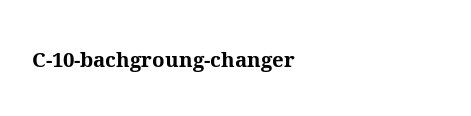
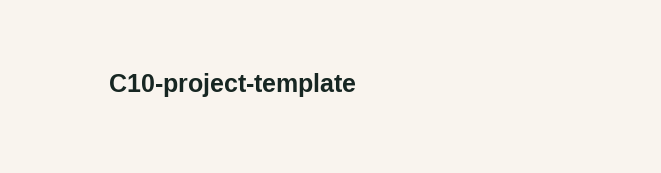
- C-10-bachgroung-changer
+ C10-project-template

